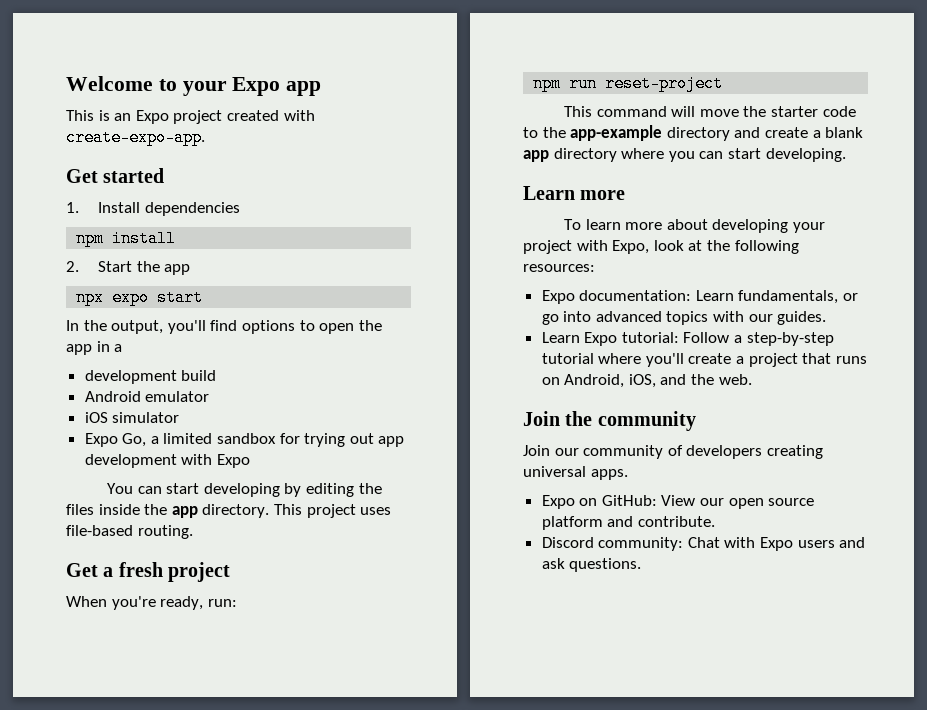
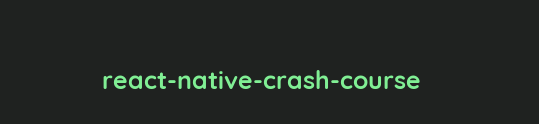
- Welcome to your Expo app
- This is an Expo project created with create-expo-app.
- Get started
- 1. Install dependencies
- npm install
- 2. Start the app
- npx expo start
- In the output, you'll find options to open the app in a
- development build
- Android emulator
- iOS simulator
- Expo Go, a limited sandbox for trying out app development with Expo
- You can start developing by editing the files inside the app directory. This project uses file-based routing.
- Get a fresh project
- When you're ready, run:
- npm run reset-project
- This command will move the starter code to the app-example directory and create a blank app directory where you can start developing.
- Learn more
- To learn more about developing your project with Expo, look at the following resources:
- Expo documentation: Learn fundamentals, or go into advanced topics with our guides.
- Learn Expo tutorial: Follow a step-by-step tutorial where you'll create a project that runs on Android, iOS, and the web.
- Join the community
- Join our community of developers creating universal apps.
- Expo on GitHub: View our open source platform and contribute.
- Discord community: Chat with Expo users and ask questions.
+ react-native-crash-course

